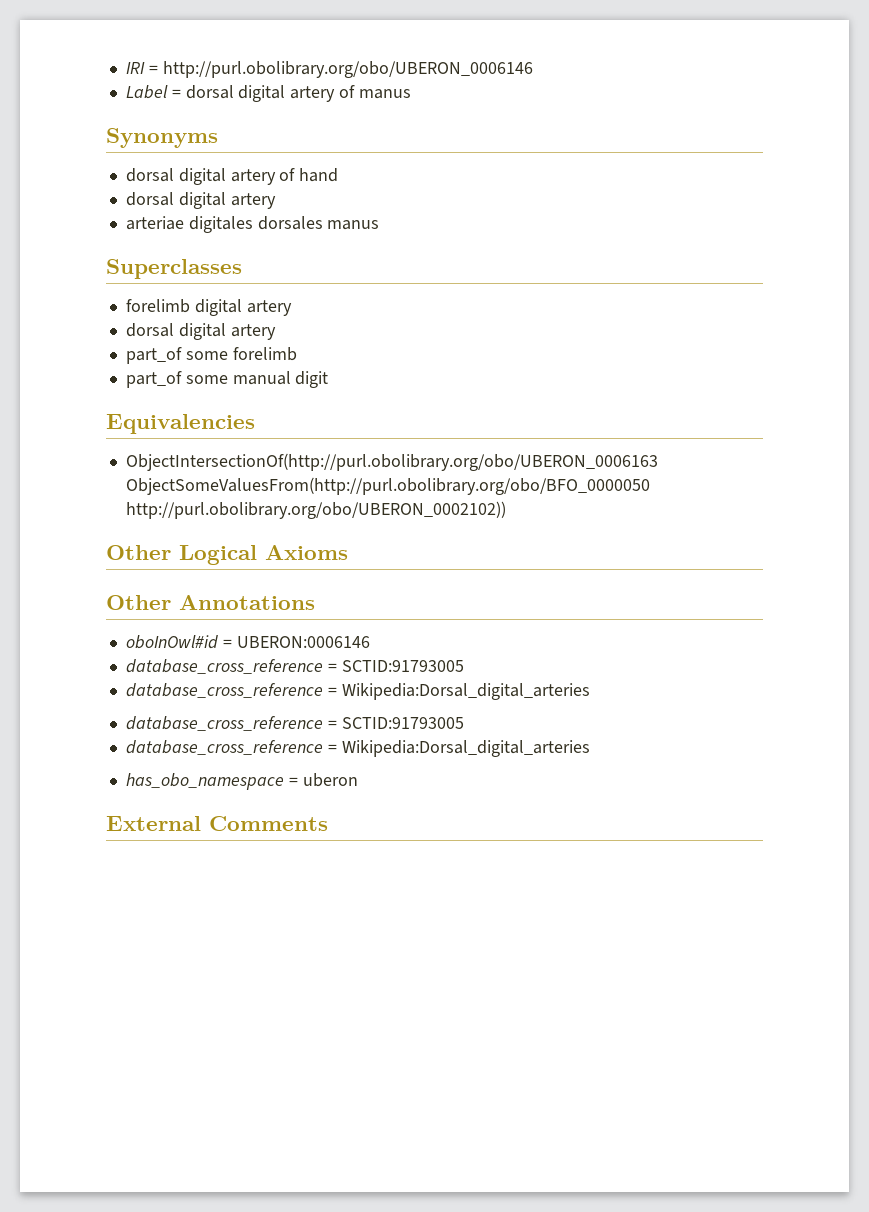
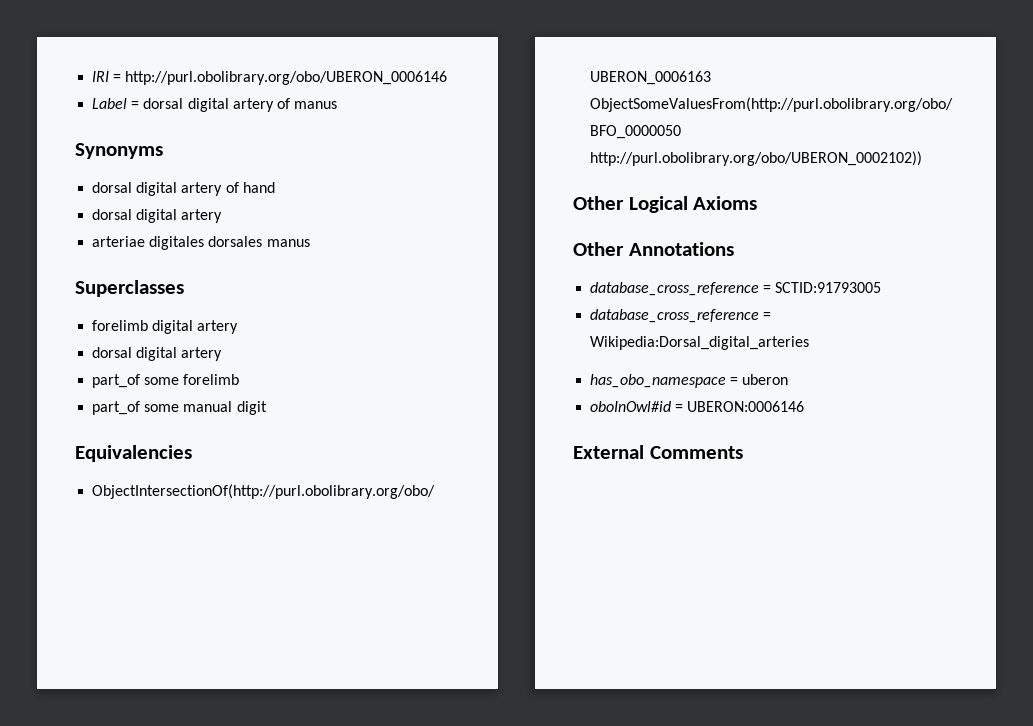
- oboInOwl#id = UBERON:0006146
- database_cross_reference = SCTID:91793005
- database_cross_reference = Wikipedia:Dorsal_digital_arteries
+ oboInOwl#id = UBERON:0006146

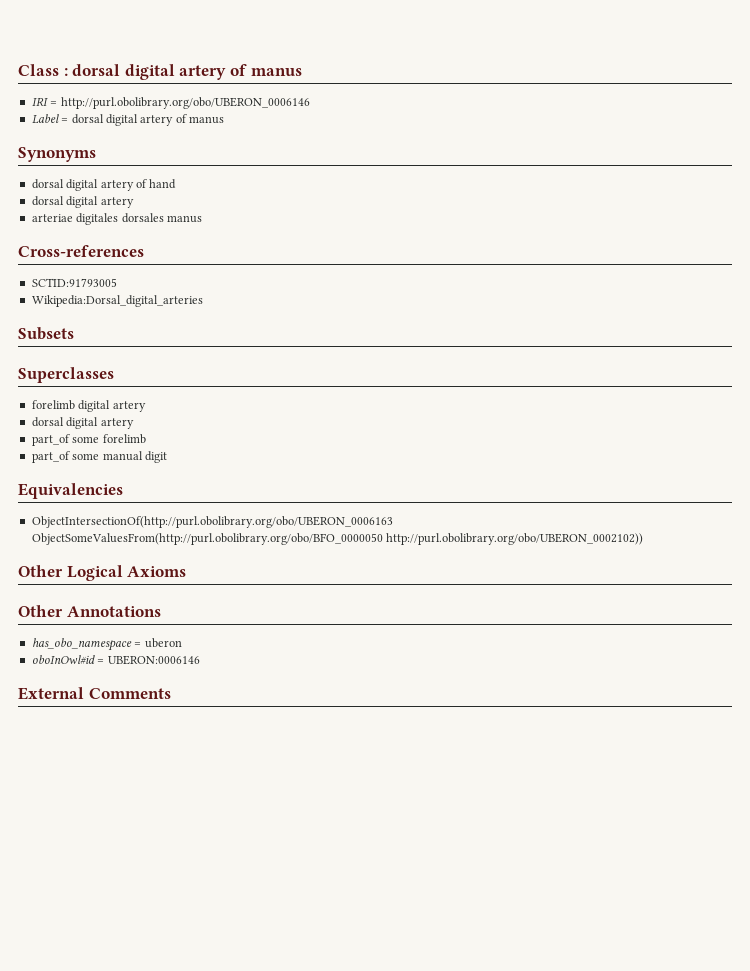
+ Class : dorsal digital artery of manus
+ Cross-references
+ SCTID:91793005
+ Wikipedia:Dorsal_digital_arteries
+ Subsets
- database_cross_reference = SCTID:91793005
- database_cross_reference = Wikipedia:Dorsal_digital_arteries

